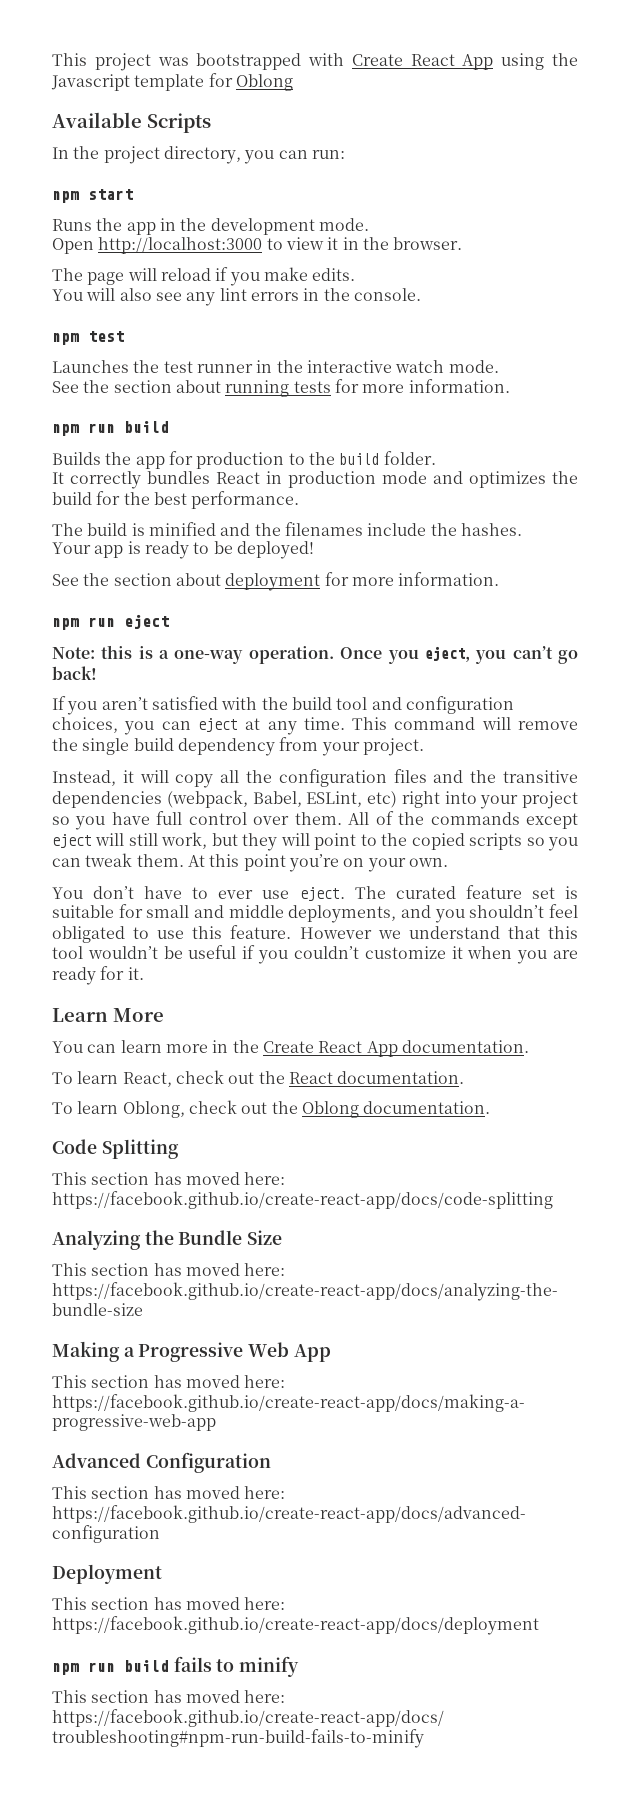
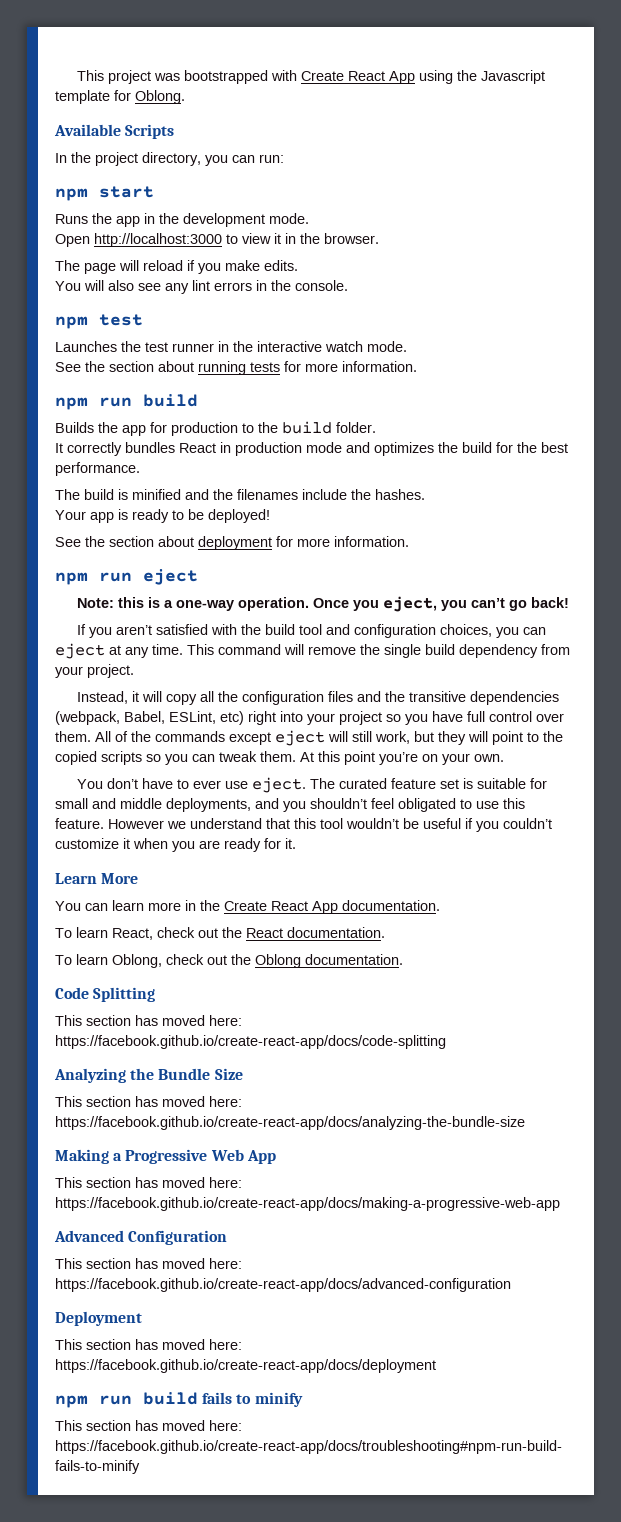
- This project was bootstrapped with Create React App using the Javascript template for Oblong
+ This project was bootstrapped with Create React App using the Javascript template for Oblong.

